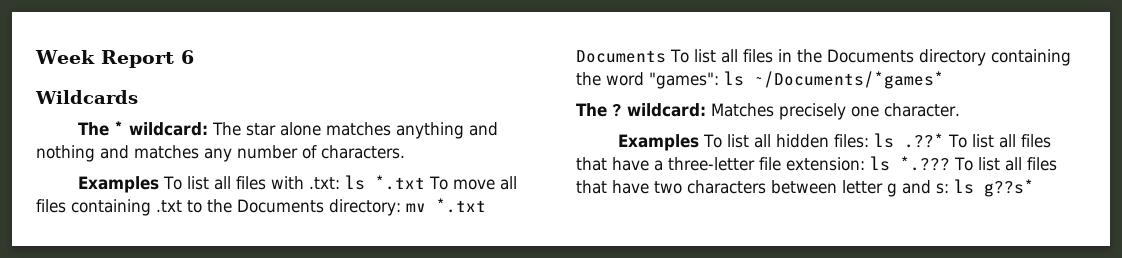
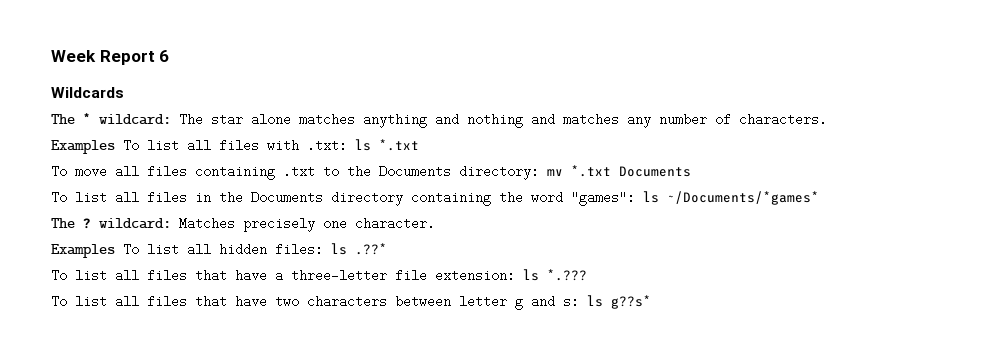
- Examples To list all files with .txt: ls *.txt To move all files containing .txt to the Documents directory: mv *.txt Documents To list all files in the Documents directory containing the word "games": ls ~/Documents/*games*
+ Examples To list all files with .txt: ls *.txt
+ To move all files containing .txt to the Documents directory: mv *.txt Documents
+ To list all files in the Documents directory containing the word "games": ls ~/Documents/*games*
- Examples To list all hidden files: ls .??* To list all files that have a three-letter file extension: ls *.??? To list all files that have two characters between letter g and s: ls g??s*
+ Examples To list all hidden files: ls .??*
+ To list all files that have a three-letter file extension: ls *.???
+ To list all files that have two characters between letter g and s: ls g??s*

